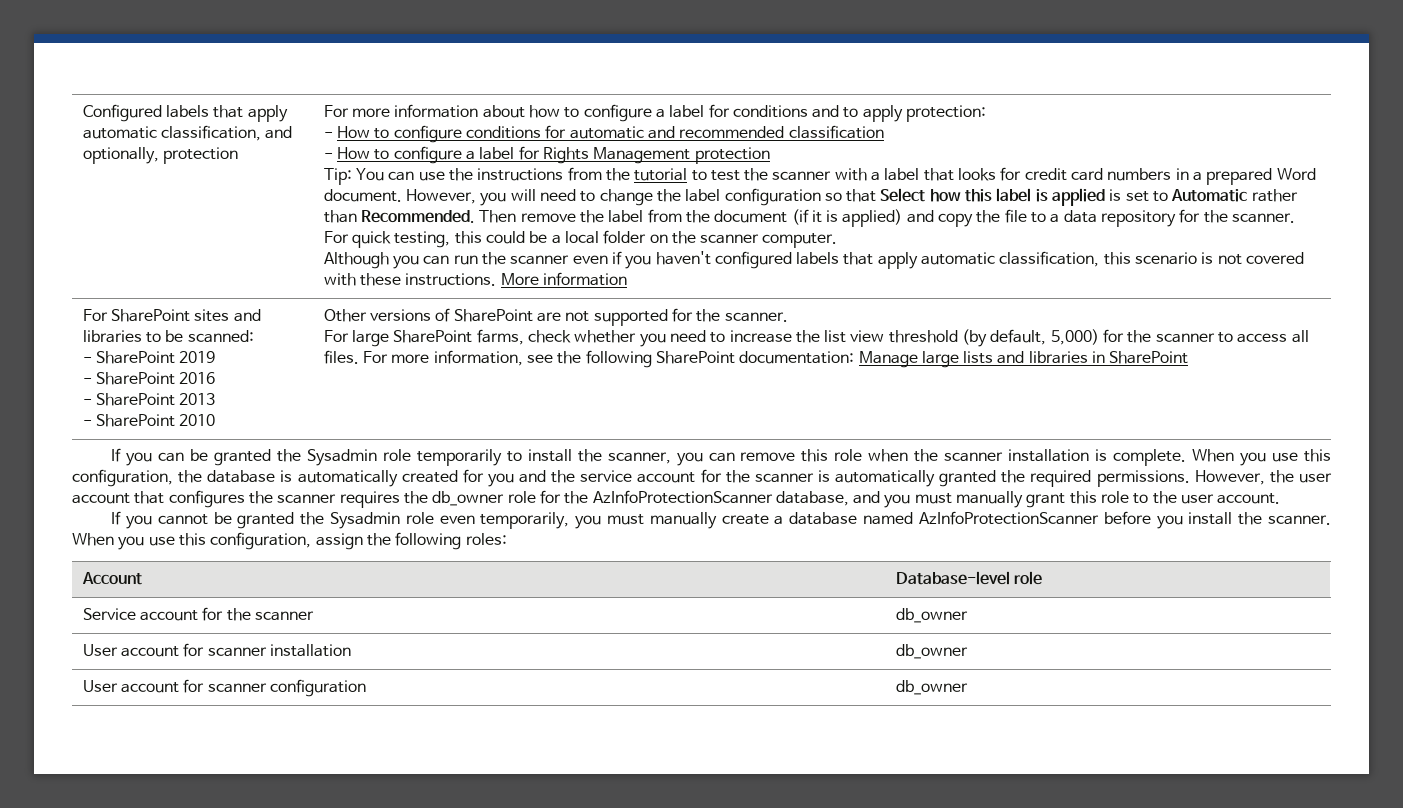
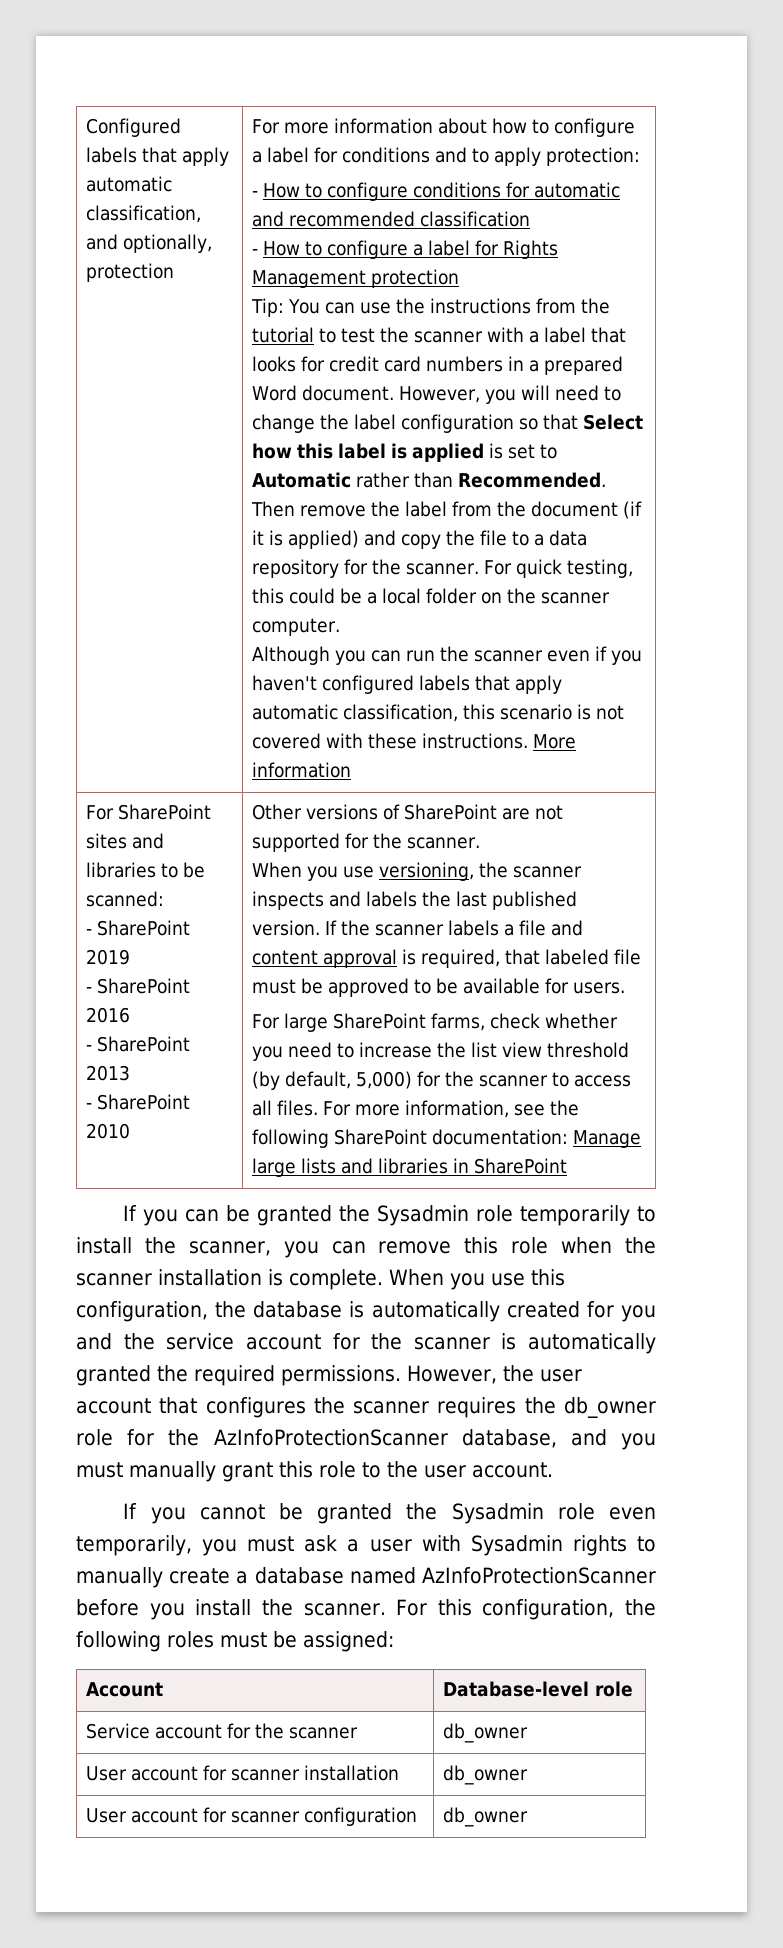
+ When you use versioning, the scanner inspects and labels the last published version. If the scanner labels a file and content approval is required, that labeled file must be approved to be available for users.
- If you cannot be granted the Sysadmin role even temporarily, you must manually create a database named AzInfoProtectionScanner before you install the scanner.
+ If you cannot be granted the Sysadmin role even temporarily, you must ask a user with Sysadmin rights to manually create a database named AzInfoProtectionScanner before you install the scanner.
- When you use this configuration, assign the following roles:
+ For this configuration, the following roles must be assigned:

